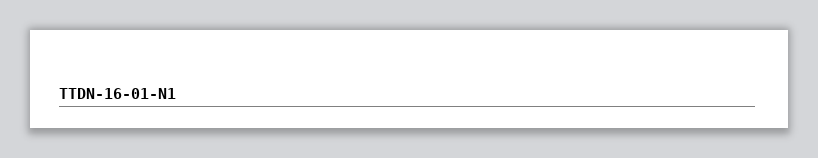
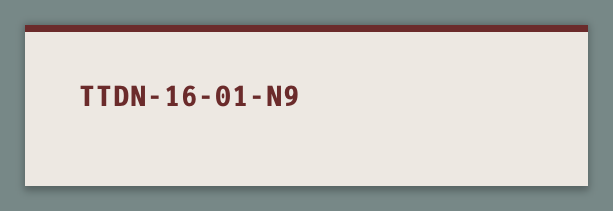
- TTDN-16-01-N1
+ TTDN-16-01-N9

